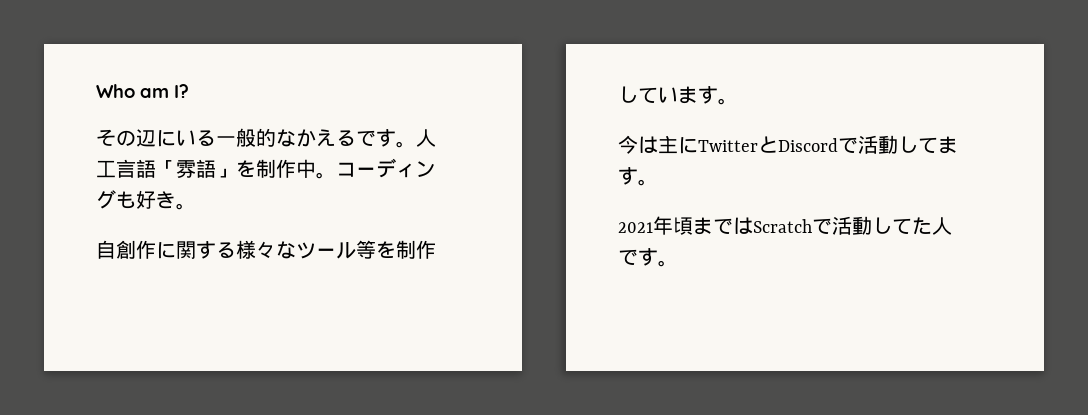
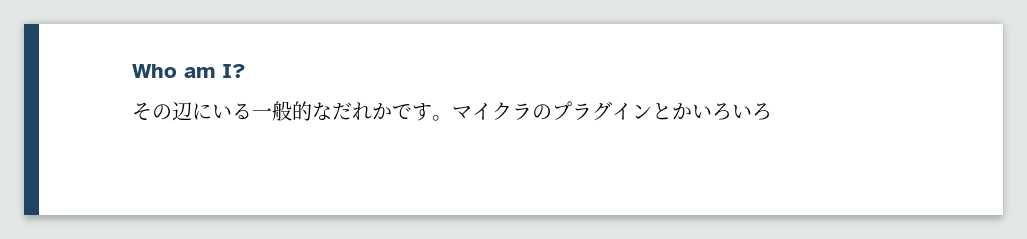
- その辺にいる一般的なかえるです。人工言語「雰語」を制作中。コーディングも好き。
- 自創作に関する様々なツール等を制作しています。
- 今は主にTwitterとDiscordで活動してます。
- 2021年頃まではScratchで活動してた人です。
+ その辺にいる一般的なだれかです。マイクラのプラグインとかいろいろ

